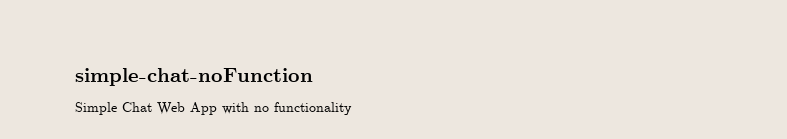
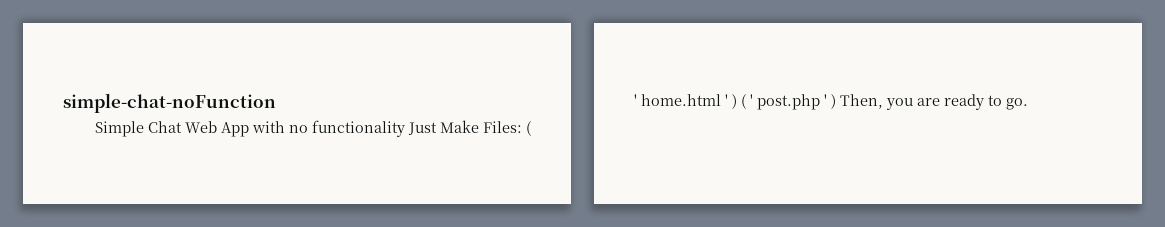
- Simple Chat Web App with no functionality
+ Simple Chat Web App with no functionality Just Make Files: ( ' home.html ' ) ( ' post.php ' ) Then, you are ready to go.

